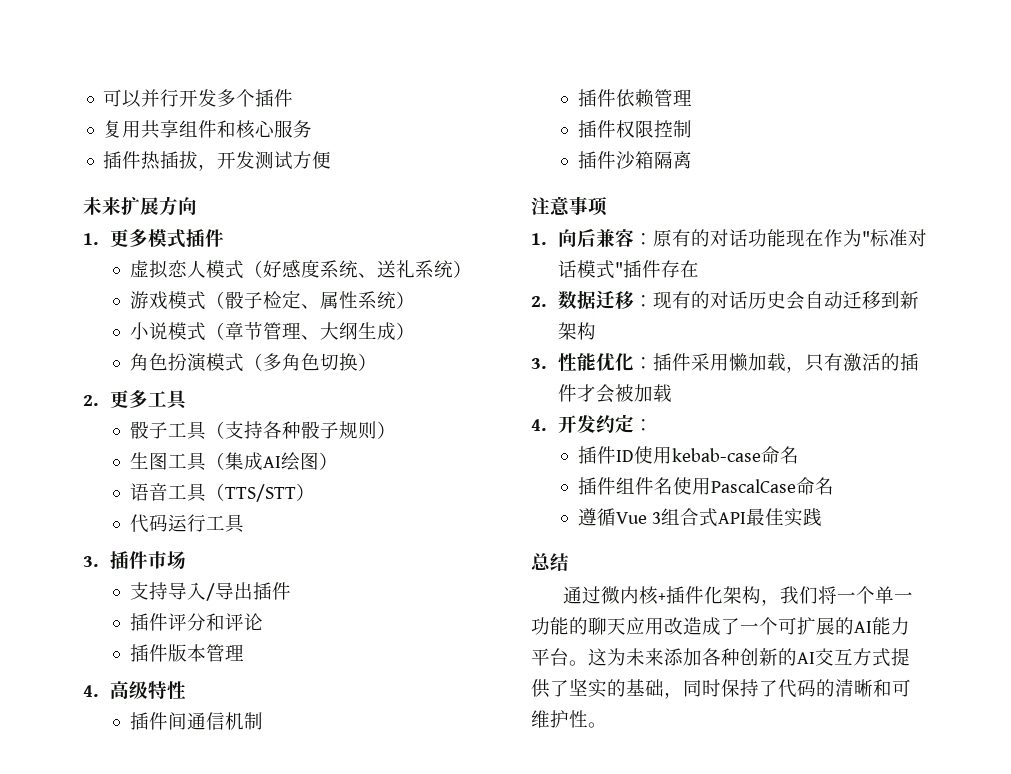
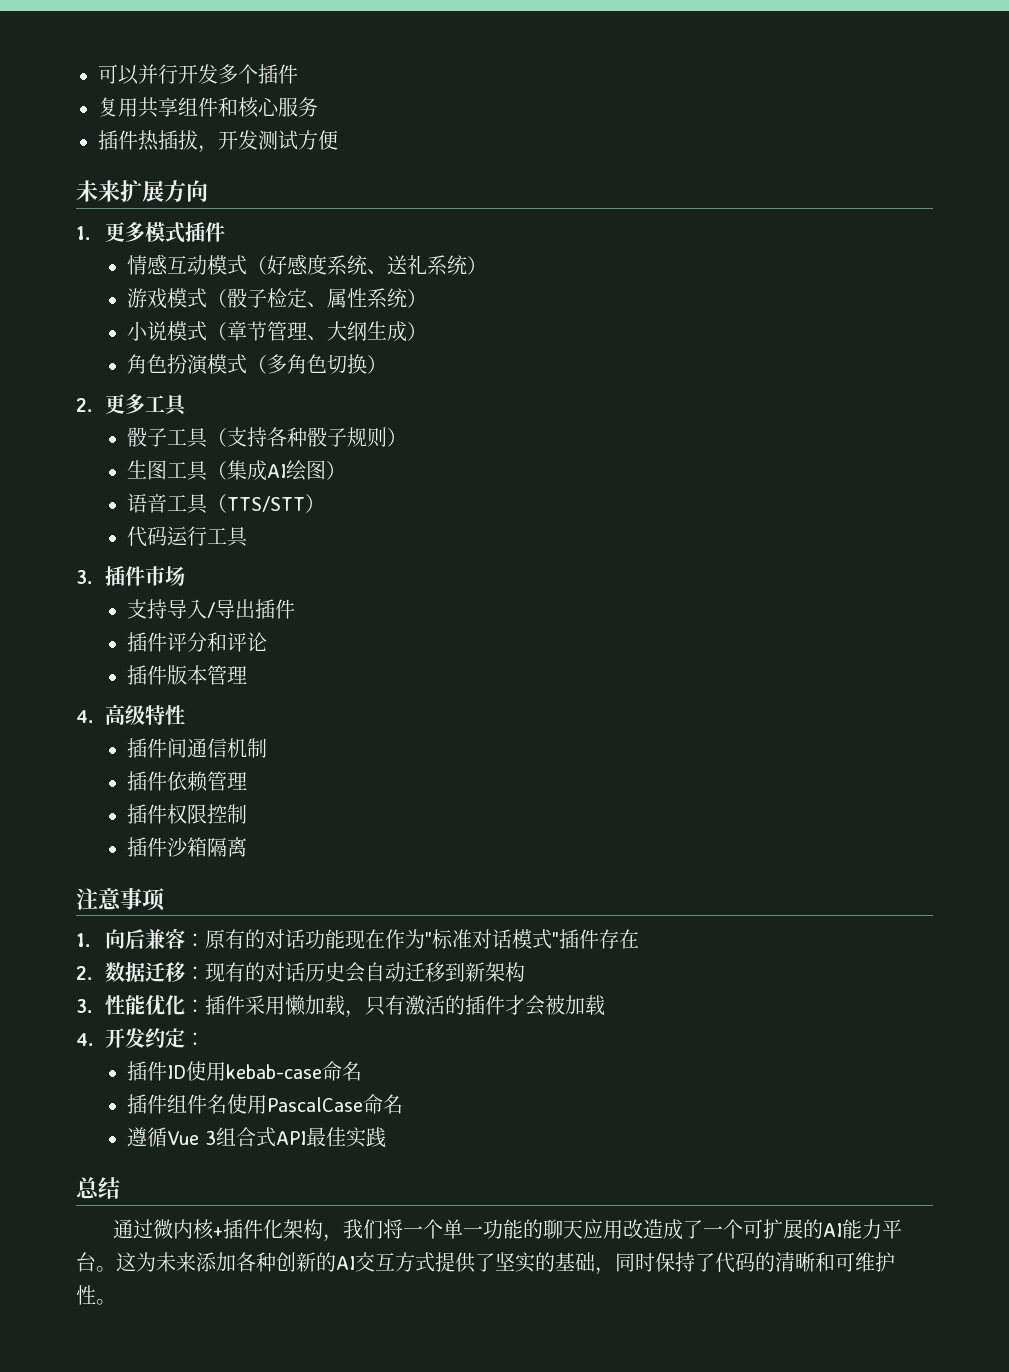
- 虚拟恋人模式（好感度系统、送礼系统）
+ 情感互动模式（好感度系统、送礼系统）

